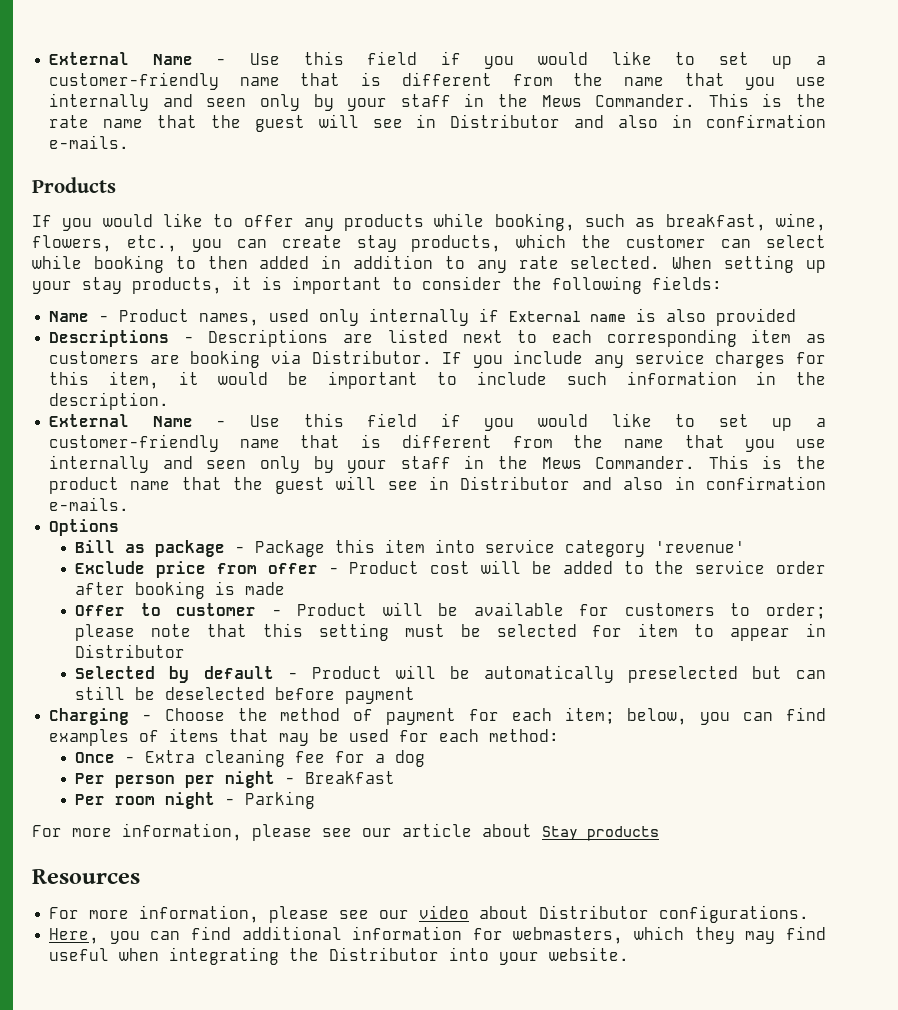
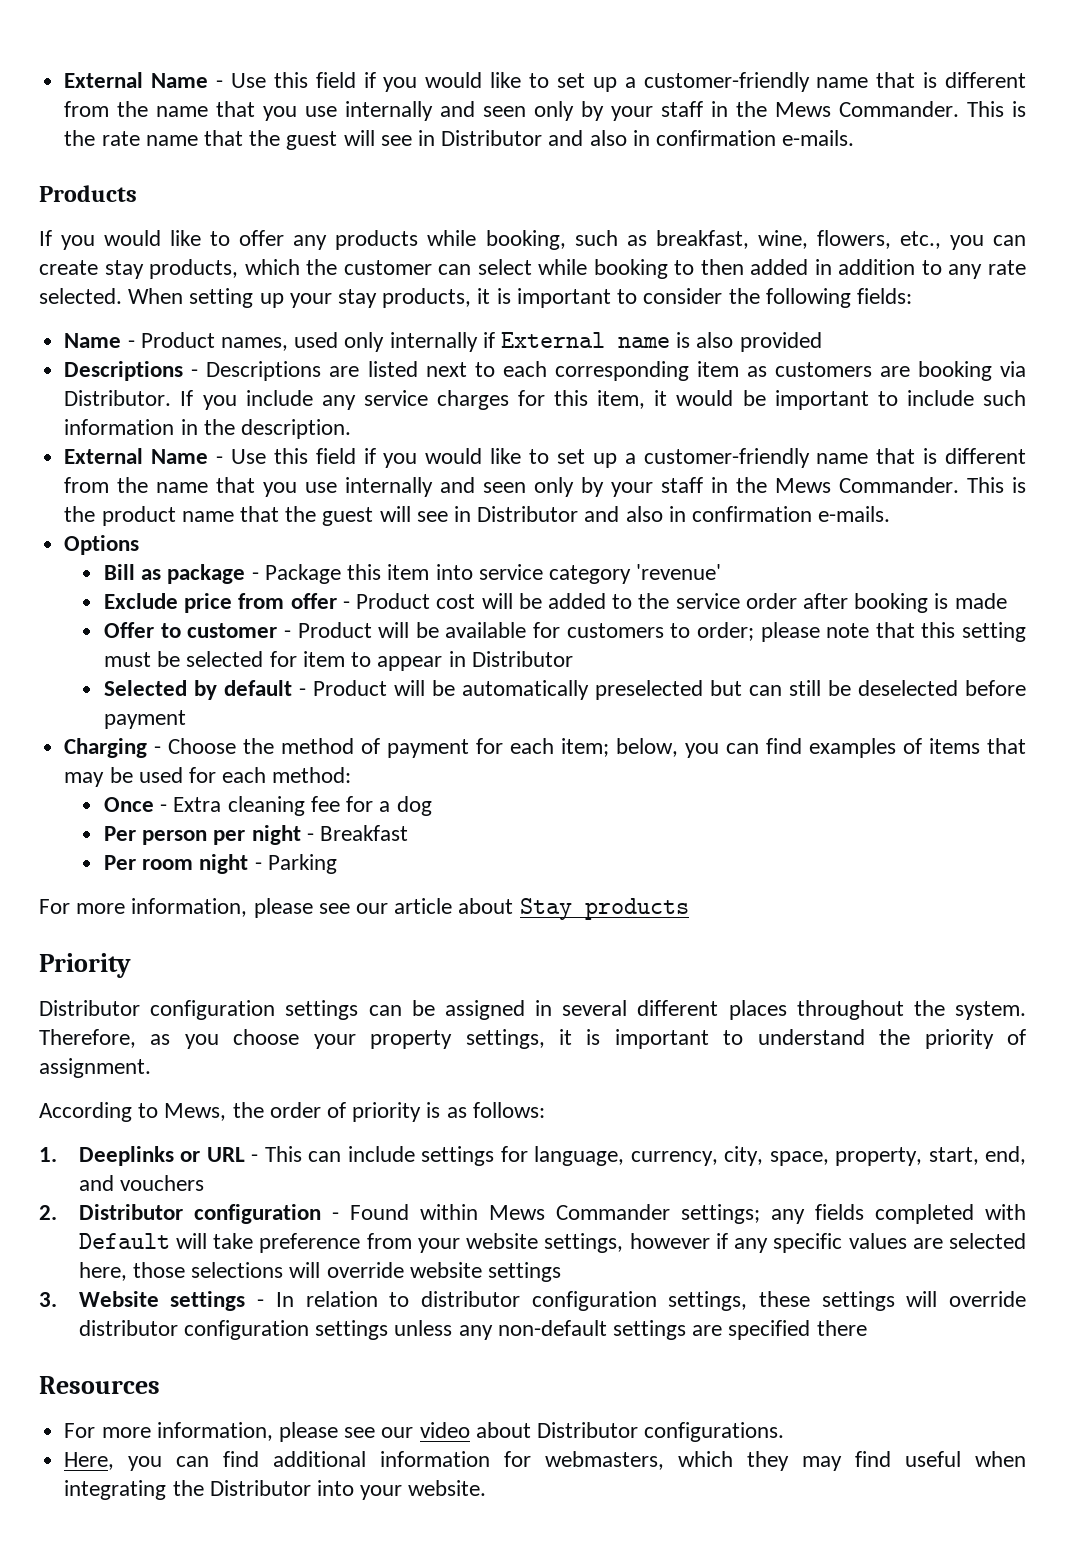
+ Priority
+ Distributor configuration settings can be assigned in several different places throughout the system. Therefore, as you choose your property settings, it is important to understand the priority of assignment.
+ According to Mews, the order of priority is as follows:
+ 1. Deeplinks or URL - This can include settings for language, currency, city, space, property, start, end, and vouchers
+ 2. Distributor configuration - Found within Mews Commander settings; any fields completed with Default will take preference from your website settings, however if any specific values are selected here, those selections will override website settings
+ 3. Website settings - In relation to distributor configuration settings, these settings will override distributor configuration settings unless any non-default settings are specified there

